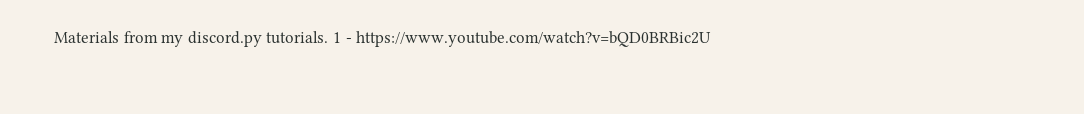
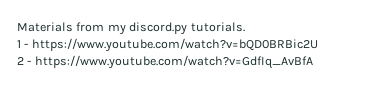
- Materials from my discord.py tutorials. 1 - https://www.youtube.com/watch?v=bQD0BRBic2U
+ Materials from my discord.py tutorials.
+ 1 - https://www.youtube.com/watch?v=bQD0BRBic2U
+ 2 - https://www.youtube.com/watch?v=GdfIq_AvBfA

